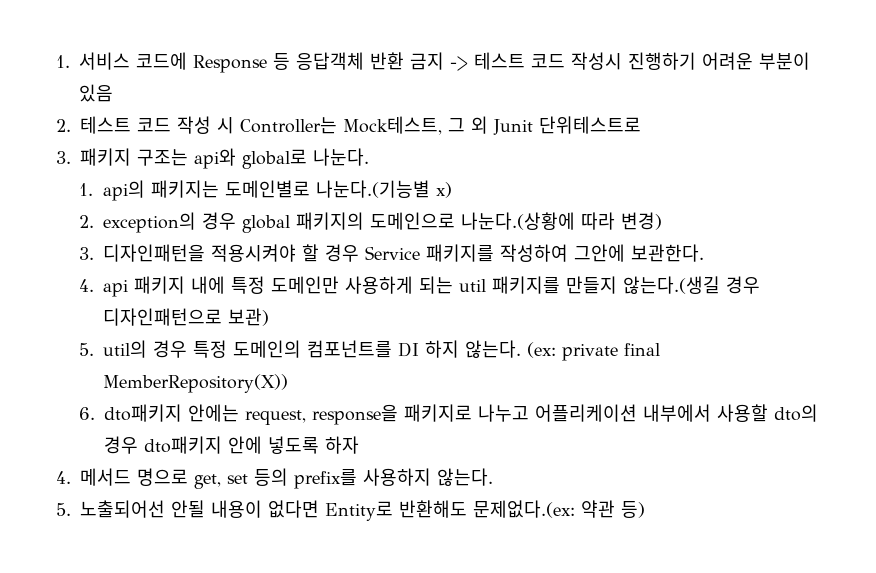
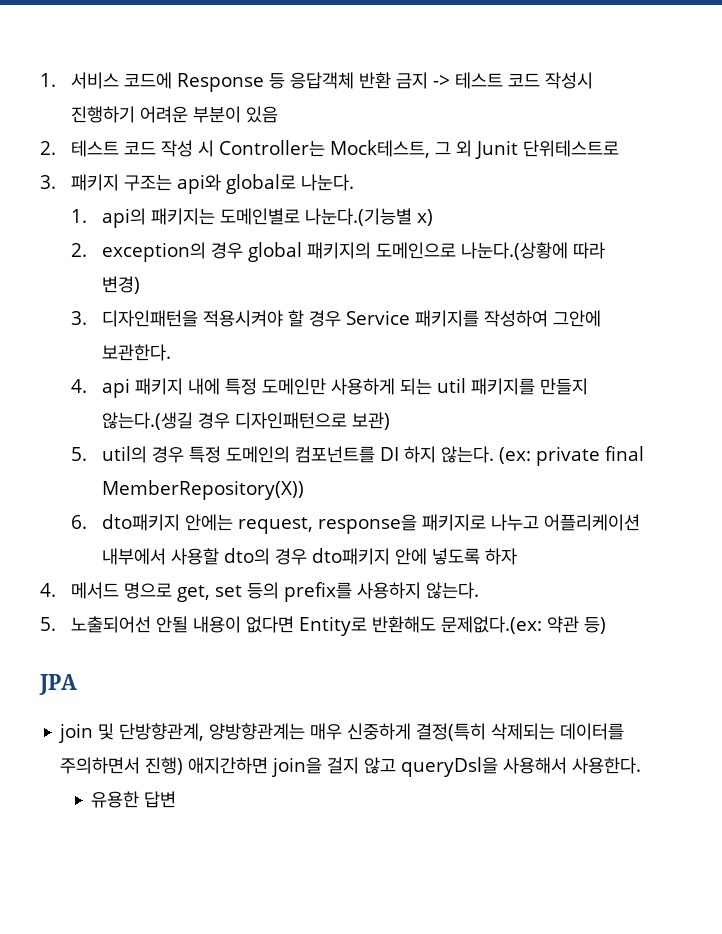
+ JPA
+ join 및 단방향관계, 양방향관계는 매우 신중하게 결정(특히 삭제되는 데이터를 주의하면서 진행) 애지간하면 join을 걸지 않고 queryDsl을 사용해서 사용한다.
+ 유용한 답변

